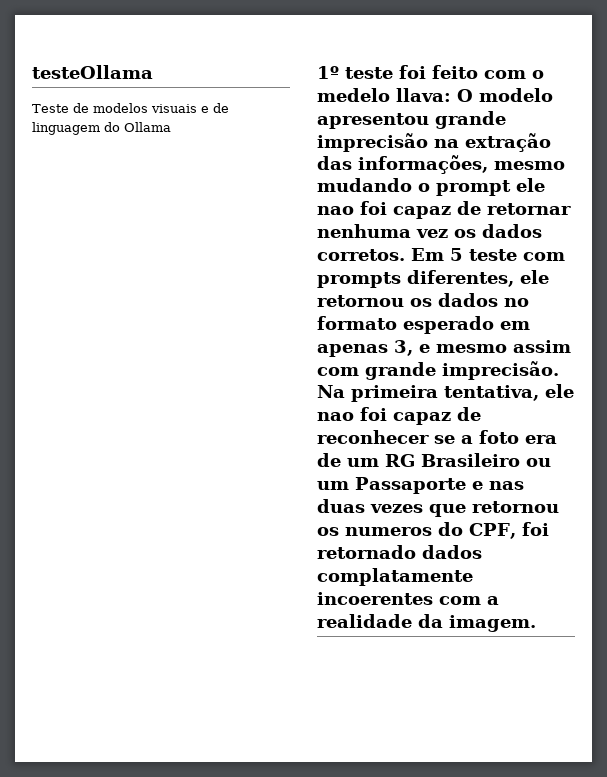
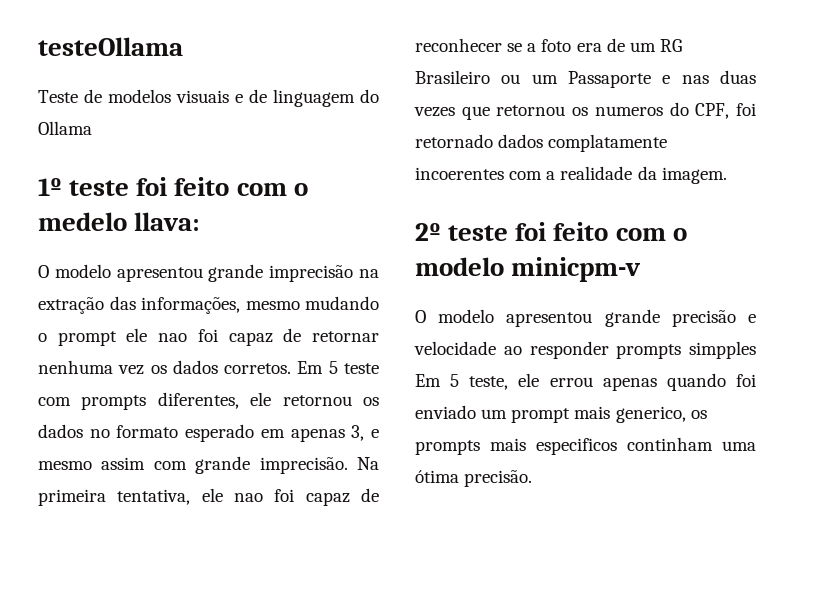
- 1º teste foi feito com o medelo llava: O modelo apresentou grande imprecisão na extração das informações, mesmo mudando o prompt ele nao foi capaz de retornar nenhuma vez os dados corretos.
+ 1º teste foi feito com o medelo llava:
+ O modelo apresentou grande imprecisão na extração das informações, mesmo mudando o prompt ele nao foi capaz de retornar nenhuma vez os dados corretos.
+ 2º teste foi feito com o modelo minicpm-v
+ O modelo apresentou grande precisão e velocidade ao responder prompts simpples Em 5 teste, ele errou apenas quando foi enviado um prompt mais generico, os prompts mais especificos continham uma ótima precisão.

